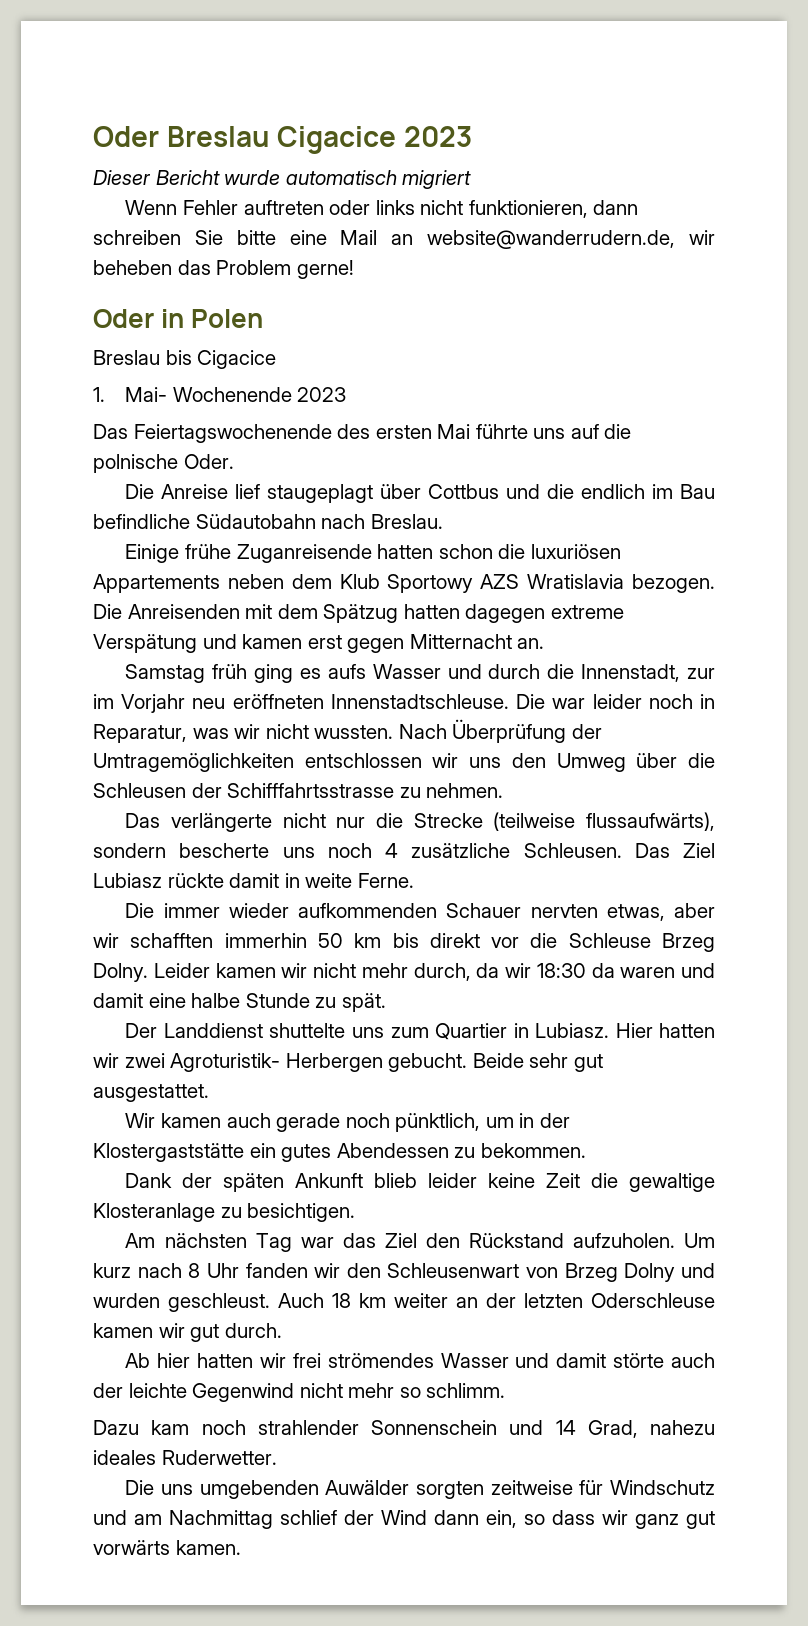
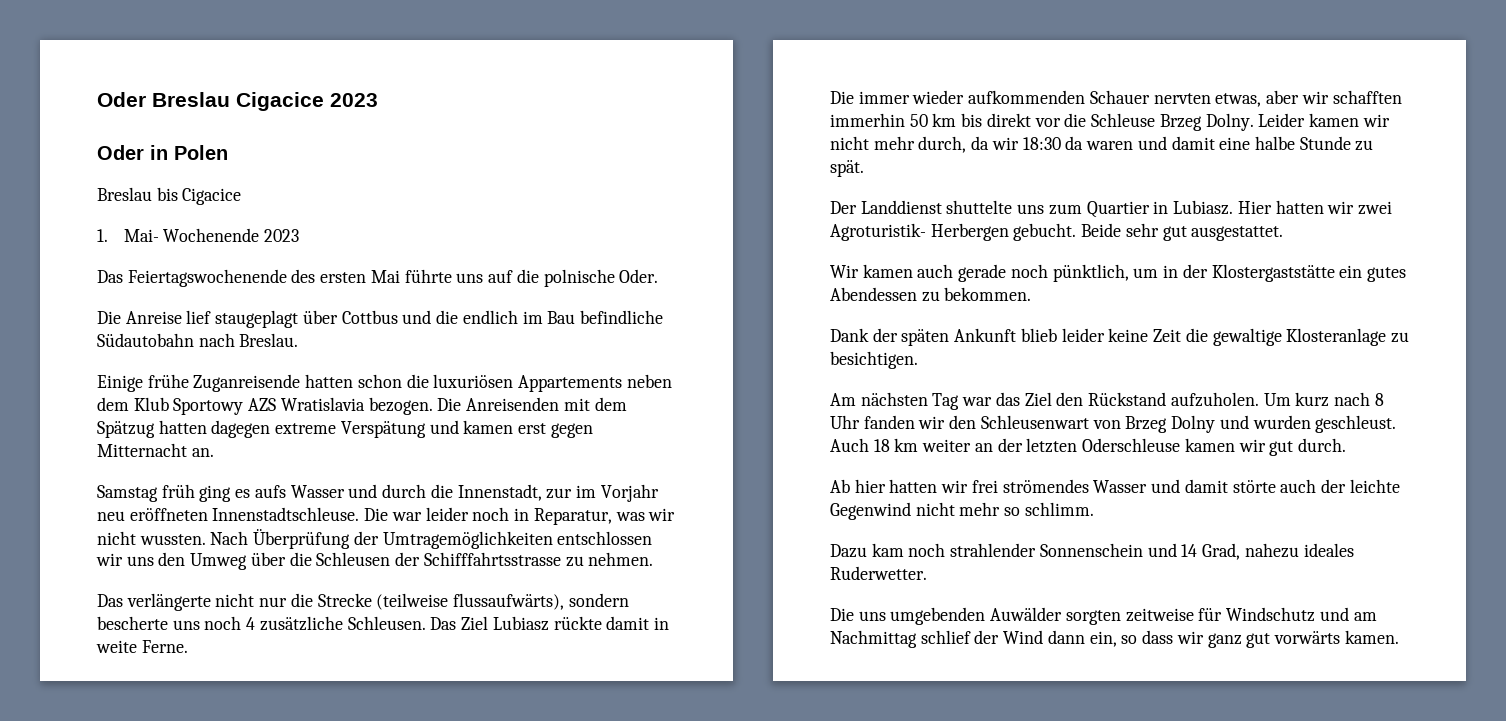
- Dieser Bericht wurde automatisch migriert
- Wenn Fehler auftreten oder links nicht funktionieren, dann schreiben Sie bitte eine Mail an website@wanderrudern.de, wir beheben das Problem gerne!

